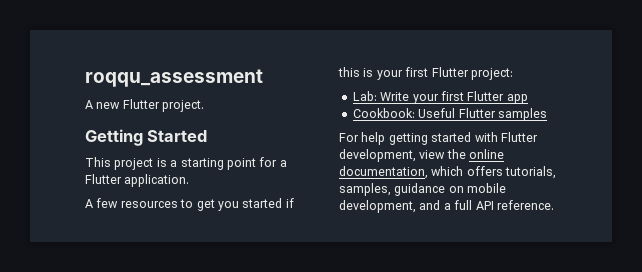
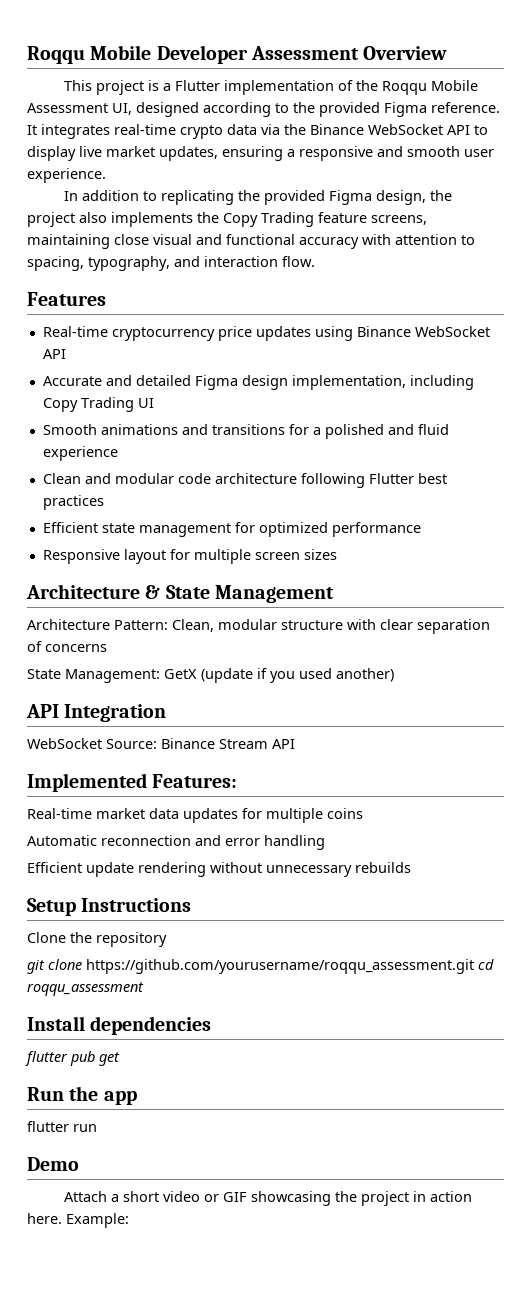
- roqqu_assessment
- A new Flutter project.
- Getting Started
- This project is a starting point for a Flutter application.
- A few resources to get you started if this is your first Flutter project:
- Lab: Write your first Flutter app
- Cookbook: Useful Flutter samples
- For help getting started with Flutter development, view the online documentation, which offers tutorials, samples, guidance on mobile development, and a full API reference.
+ Roqqu Mobile Developer Assessment Overview
+ This project is a Flutter implementation of the Roqqu Mobile Assessment UI, designed according to the provided Figma reference. It integrates real-time crypto data via the Binance WebSocket API to display live market updates, ensuring a responsive and smooth user experience.
+ In addition to replicating the provided Figma design, the project also implements the Copy Trading feature screens, maintaining close visual and functional accuracy with attention to spacing, typography, and interaction flow.
+ Features
+ Real-time cryptocurrency price updates using Binance WebSocket API
+ Accurate and detailed Figma design implementation, including Copy Trading UI
+ Smooth animations and transitions for a polished and fluid experience
+ Clean and modular code architecture following Flutter best practices
+ Efficient state management for optimized performance
+ Responsive layout for multiple screen sizes
+ Architecture & State Management
+ Architecture Pattern: Clean, modular structure with clear separation of concerns
+ State Management: GetX (update if you used another)
+ API Integration
+ WebSocket Source: Binance Stream API
+ Implemented Features:
+ Real-time market data updates for multiple coins
+ Automatic reconnection and error handling
+ Efficient update rendering without unnecessary rebuilds
+ Setup Instructions
+ Clone the repository
+ git clone https://github.com/yourusername/roqqu_assessment.git cd roqqu_assessment
+ Install dependencies
+ flutter pub get
+ Run the app
+ flutter run
+ Demo
+ Attach a short video or GIF showcasing the project in action here. Example:

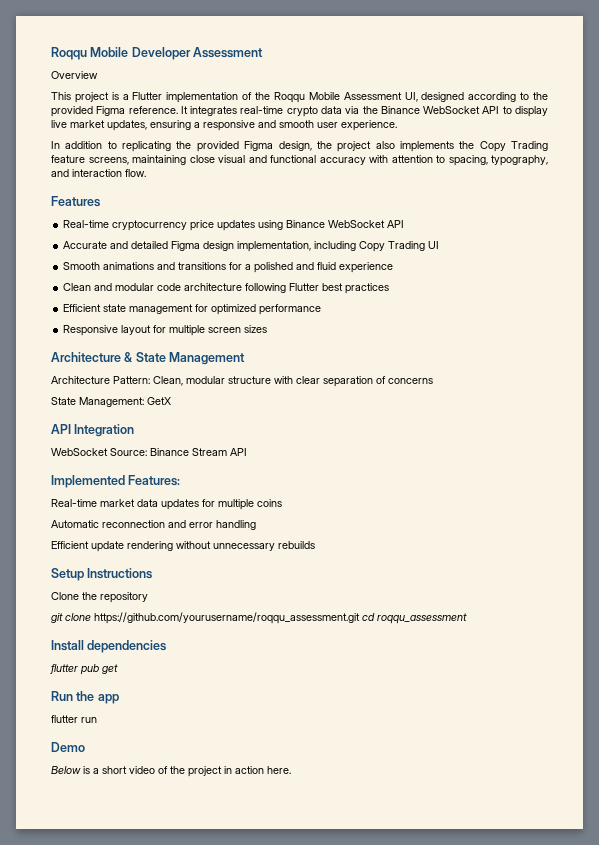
- Roqqu Mobile Developer Assessment Overview
+ Roqqu Mobile Developer Assessment
+ Overview
- State Management: GetX (update if you used another)
+ State Management: GetX
- Attach a short video or GIF showcasing the project in action here. Example:
+ Below is a short video of the project in action here.

